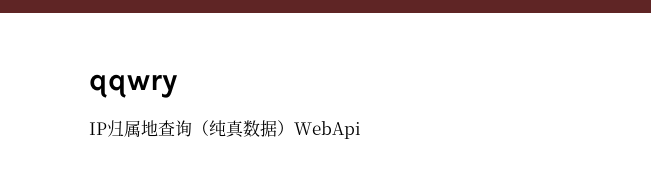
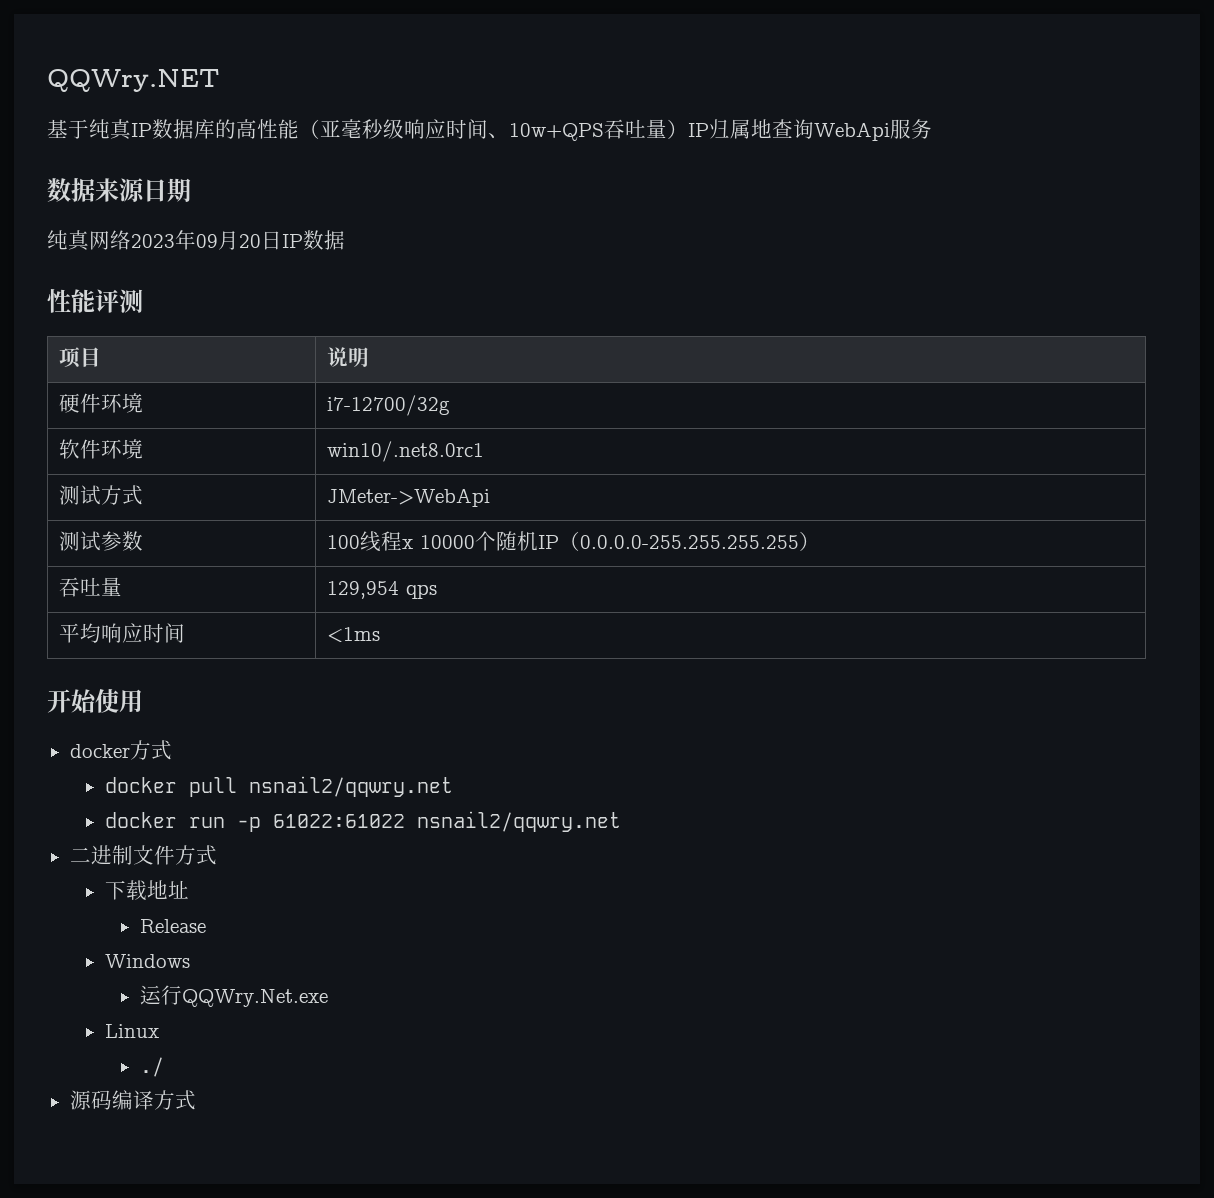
- qqwry
- IP归属地查询（纯真数据）WebApi
+ QQWry.NET
+ 基于纯真IP数据库的高性能（亚毫秒级响应时间、10w+QPS吞吐量）IP归属地查询WebApi服务
+ 数据来源日期
+ 纯真网络2023年09月20日IP数据
+ 性能评测
+ 项目 | 说明
+ 硬件环境 | i7-12700/32g
+ 软件环境 | win10/.net8.0rc1
+ 测试方式 | JMeter->WebApi
+ 测试参数 | 100线程x 10000个随机IP（0.0.0.0-255.255.255.255）
+ 吞吐量 | 129,954 qps
+ 平均响应时间 | <1ms
+ 开始使用
+ docker方式
+ docker pull nsnail2/qqwry.net
+ docker run -p 61022:61022 nsnail2/qqwry.net
+ 二进制文件方式
+ 下载地址
+ Release
+ Windows
+ 运行QQWry.Net.exe
+ Linux
+ ./
+ 源码编译方式

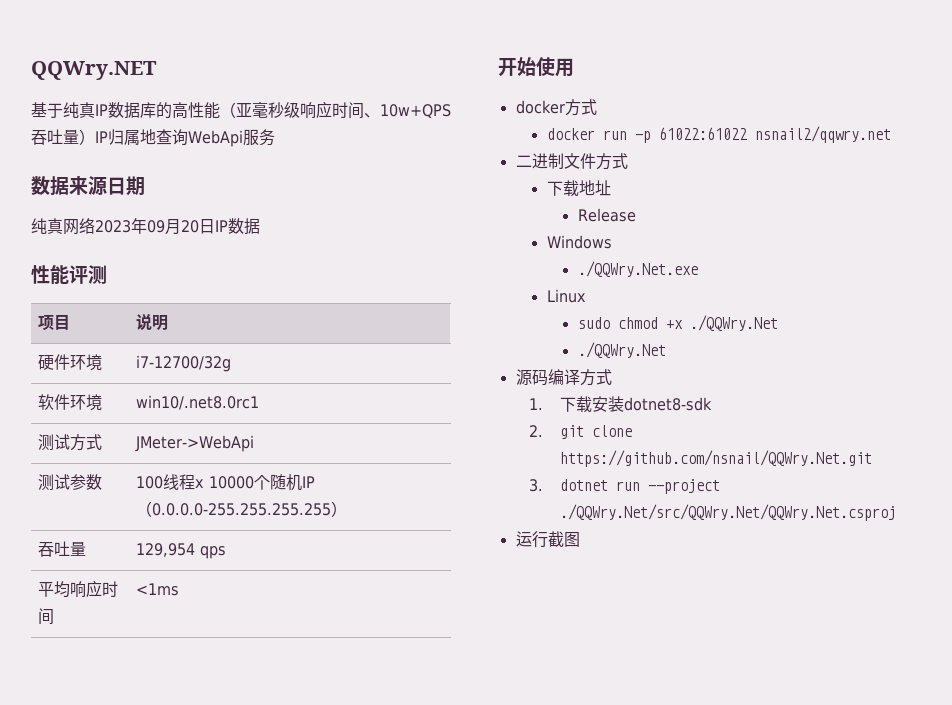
- docker pull nsnail2/qqwry.net
- 运行QQWry.Net.exe
+ ./QQWry.Net.exe
- ./
+ sudo chmod +x ./QQWry.Net
+ ./QQWry.Net
  源码编译方式
+ 1.下载安装dotnet8-sdk
+ 2. git clone https://github.com/nsnail/QQWry.Net.git
+ 3. dotnet run --project ./QQWry.Net/src/QQWry.Net/QQWry.Net.csproj
+ 运行截图

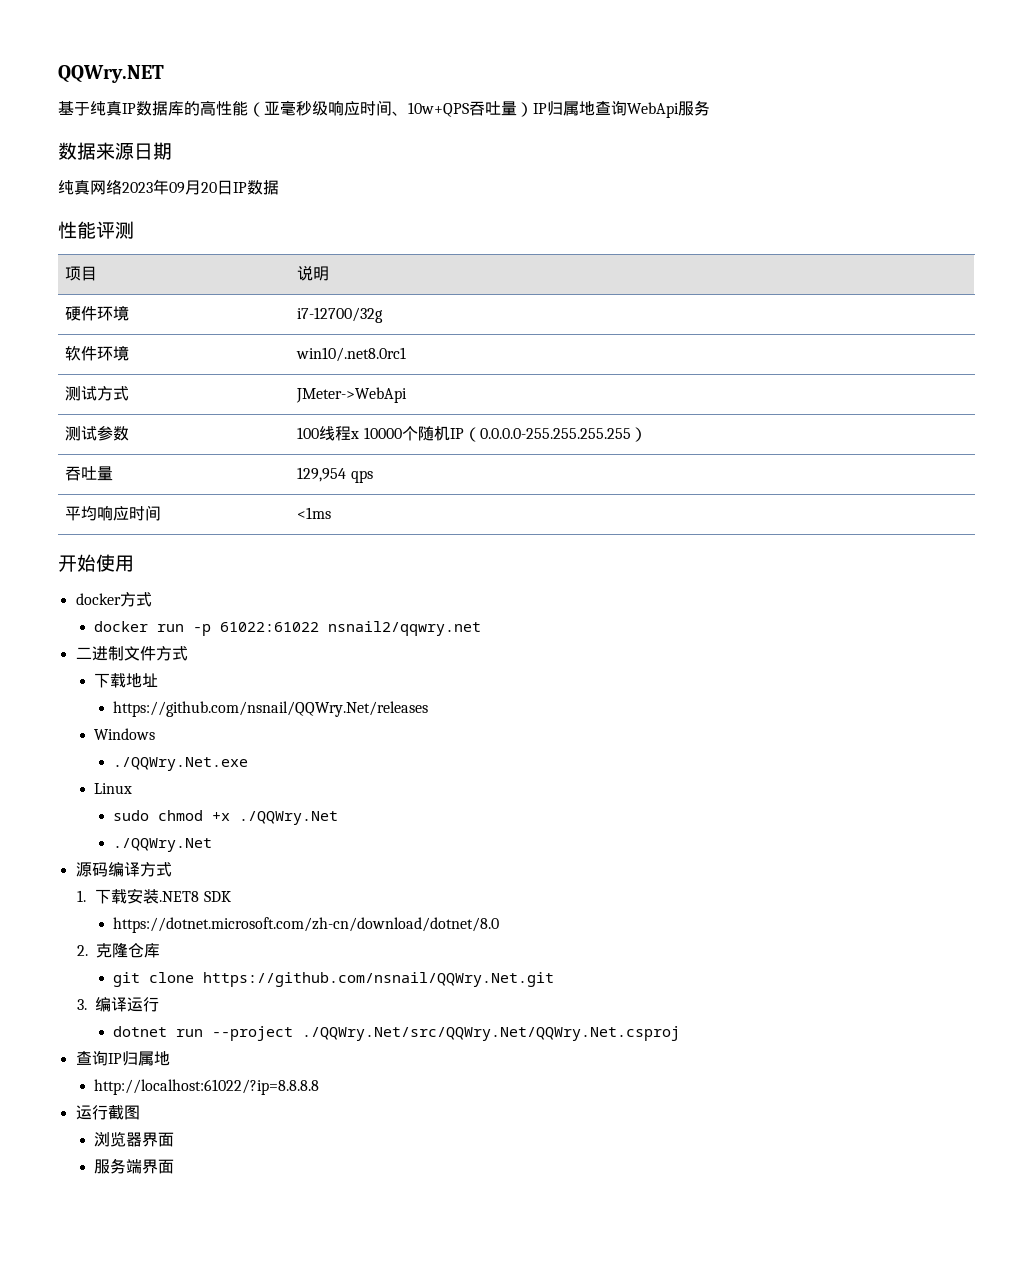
- Release
+ https://github.com/nsnail/QQWry.Net/releases
- 1.下载安装dotnet8-sdk
+ 1.下载安装.NET8 SDK
+ https://dotnet.microsoft.com/zh-cn/download/dotnet/8.0
- 2. git clone https://github.com/nsnail/QQWry.Net.git
+ 2.克隆仓库
+ git clone https://github.com/nsnail/QQWry.Net.git
- 3. dotnet run --project ./QQWry.Net/src/QQWry.Net/QQWry.Net.csproj
+ 3.编译运行
+ dotnet run --project ./QQWry.Net/src/QQWry.Net/QQWry.Net.csproj
+ 查询IP归属地
+ http://localhost:61022/?ip=8.8.8.8
  运行截图
+ 浏览器界面
+ 服务端界面

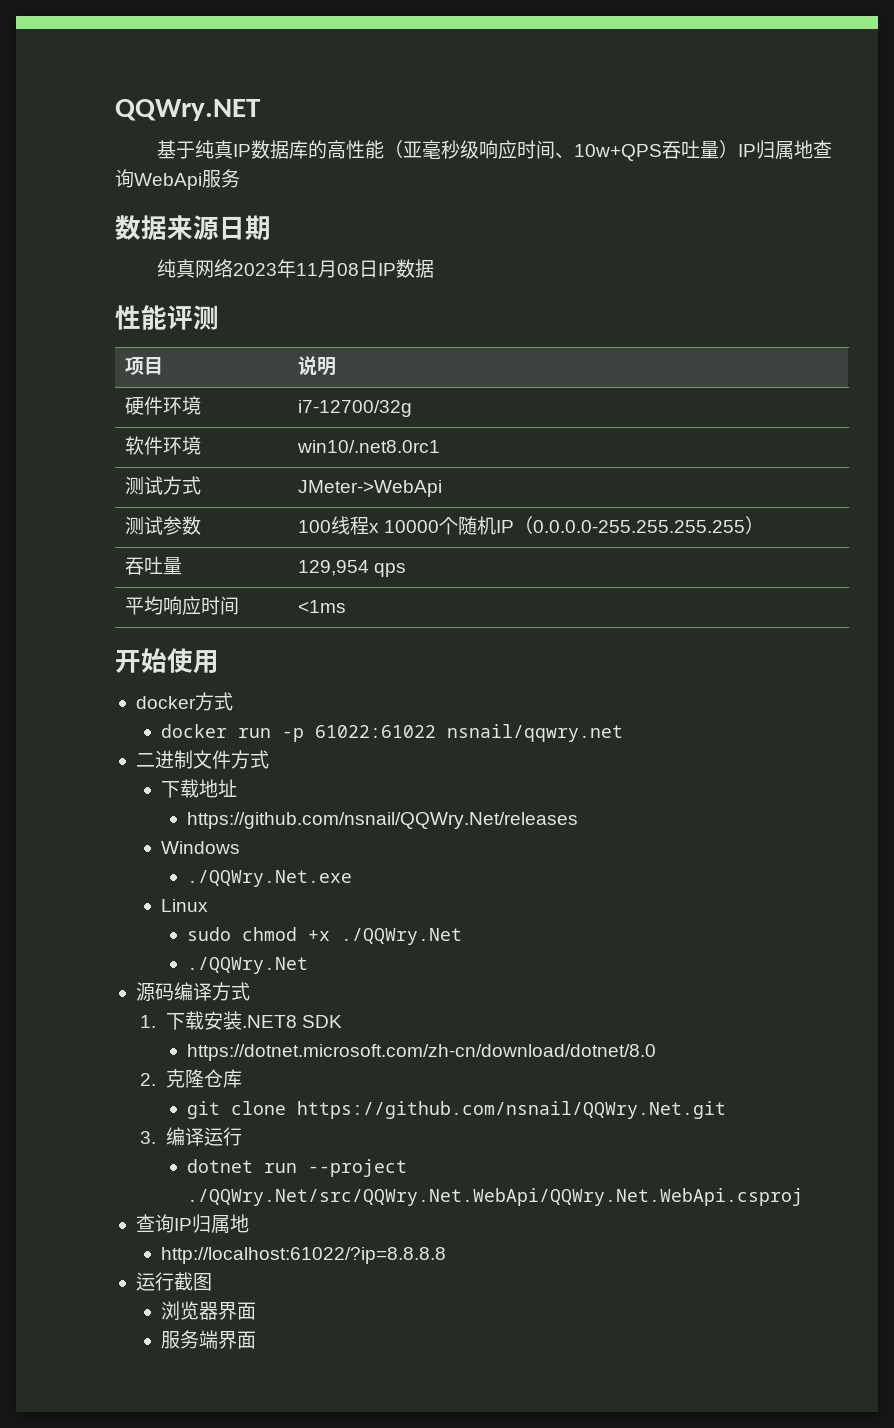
- 纯真网络2023年09月20日IP数据
+ 纯真网络2023年11月08日IP数据
- docker run -p 61022:61022 nsnail2/qqwry.net
+ docker run -p 61022:61022 nsnail/qqwry.net
- dotnet run --project ./QQWry.Net/src/QQWry.Net/QQWry.Net.csproj
+ dotnet run --project ./QQWry.Net/src/QQWry.Net.WebApi/QQWry.Net.WebApi.csproj

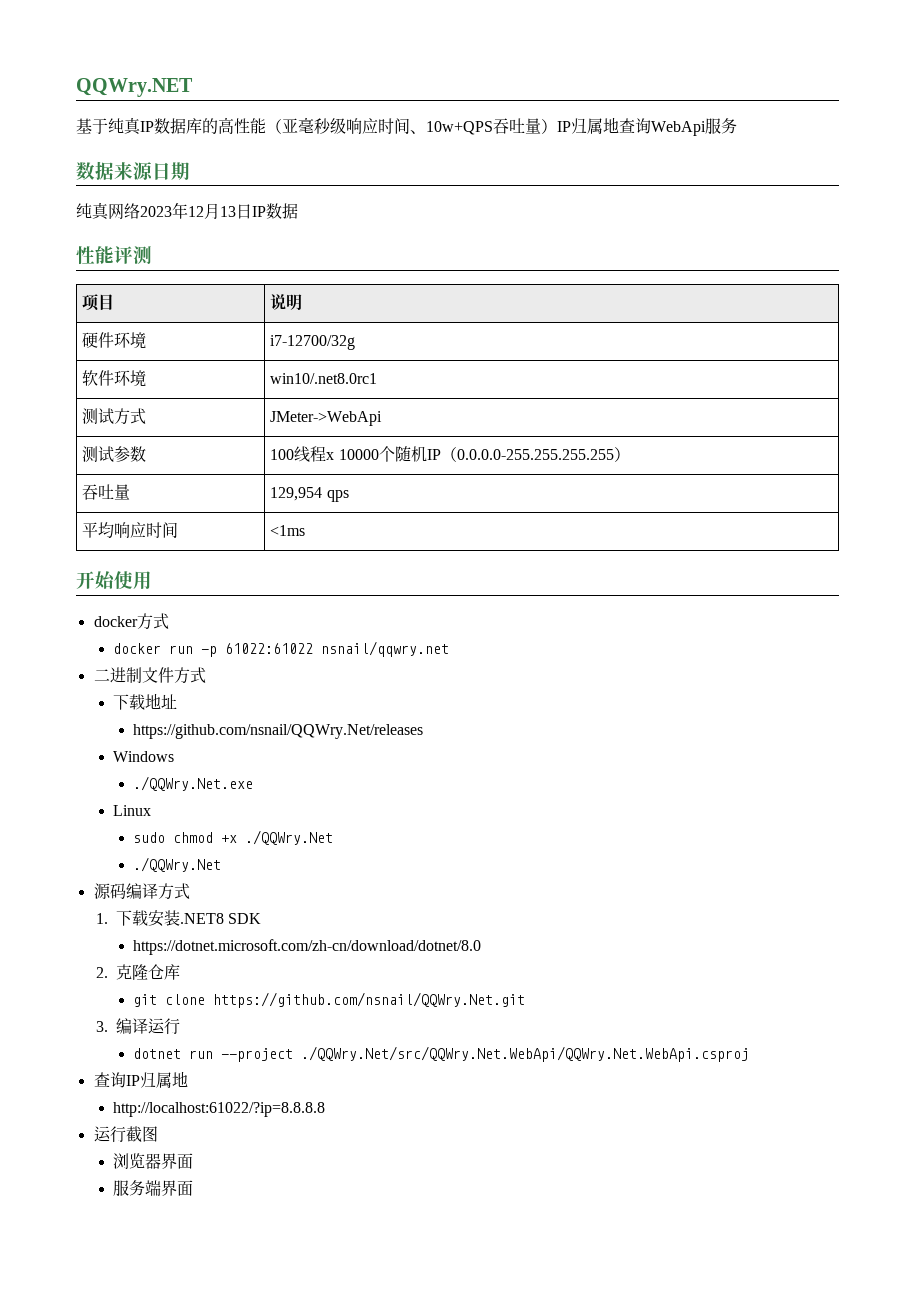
- 纯真网络2023年11月08日IP数据
+ 纯真网络2023年12月13日IP数据

